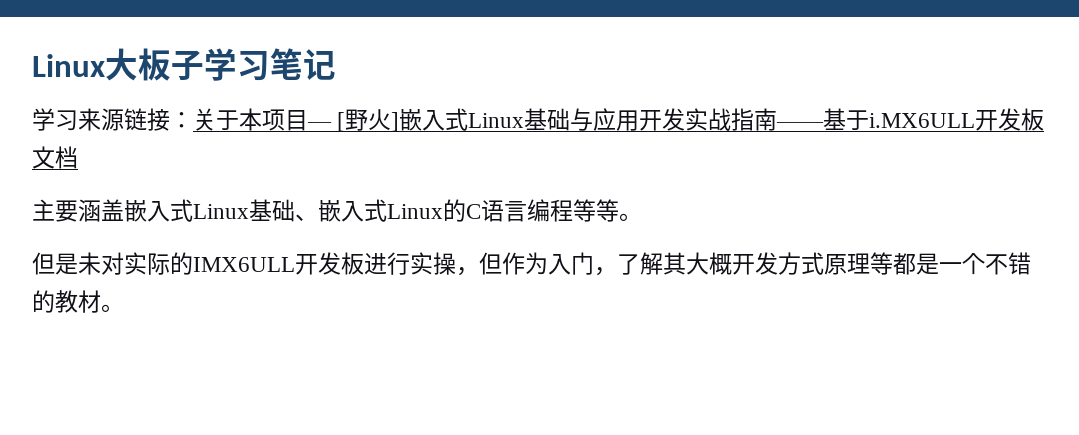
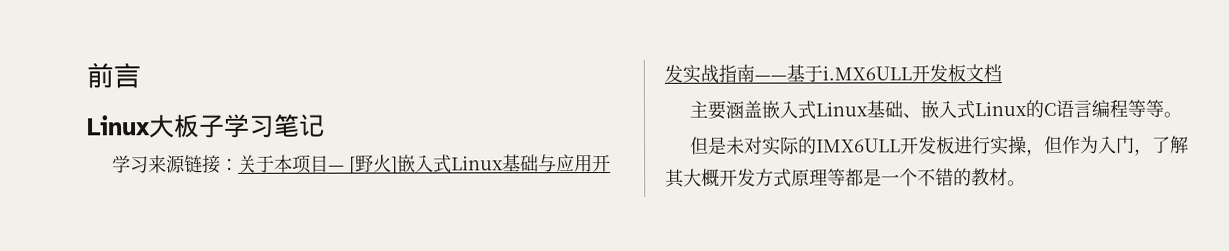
+ 前言

